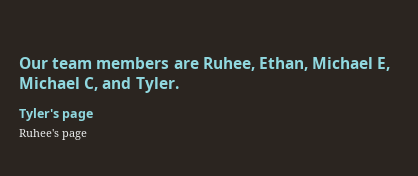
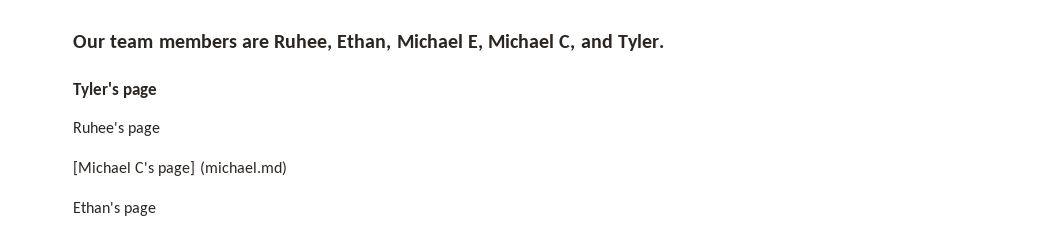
+ [Michael C's page] (michael.md)
+ Ethan's page

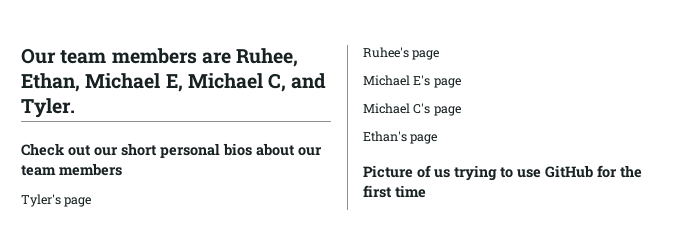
+ Check out our short personal bios about our team members
  Tyler's page
  Ruhee's page
- [Michael C's page] (michael.md)
+ Michael E's page
+ Michael C's page
  Ethan's page
+ Picture of us trying to use GitHub for the first time

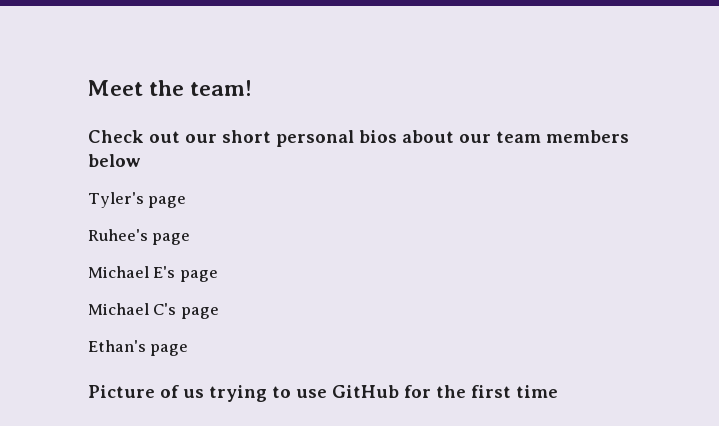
- Our team members are Ruhee, Ethan, Michael E, Michael C, and Tyler.
+ Meet the team!
- Check out our short personal bios about our team members
+ Check out our short personal bios about our team members below

